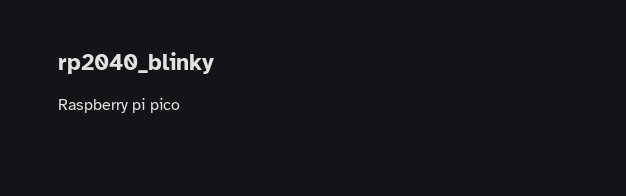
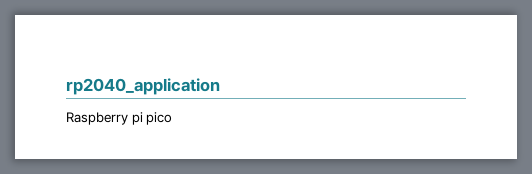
- rp2040_blinky
+ rp2040_application

